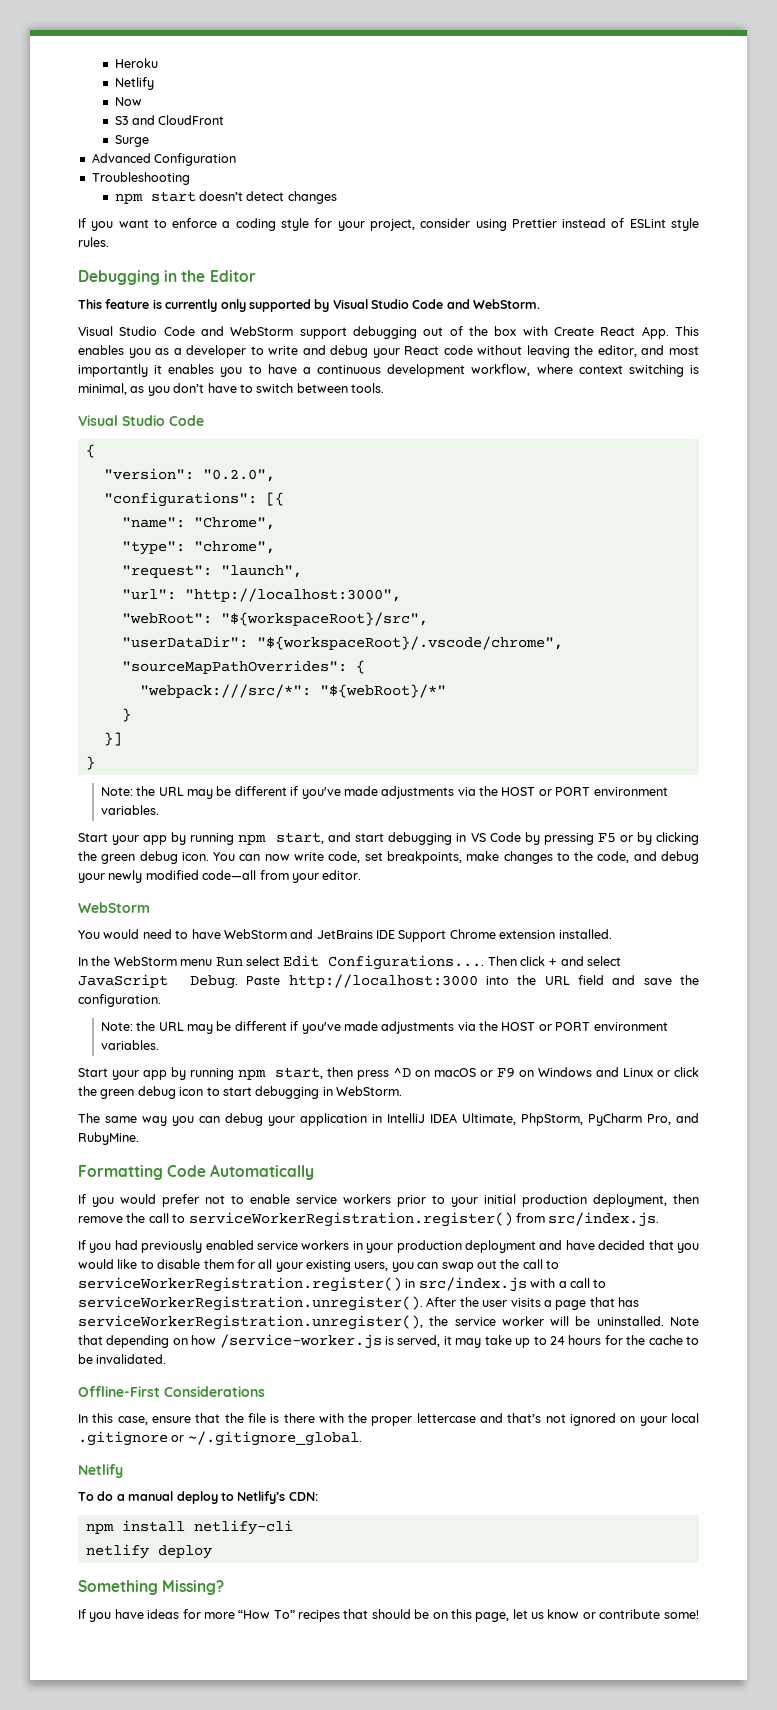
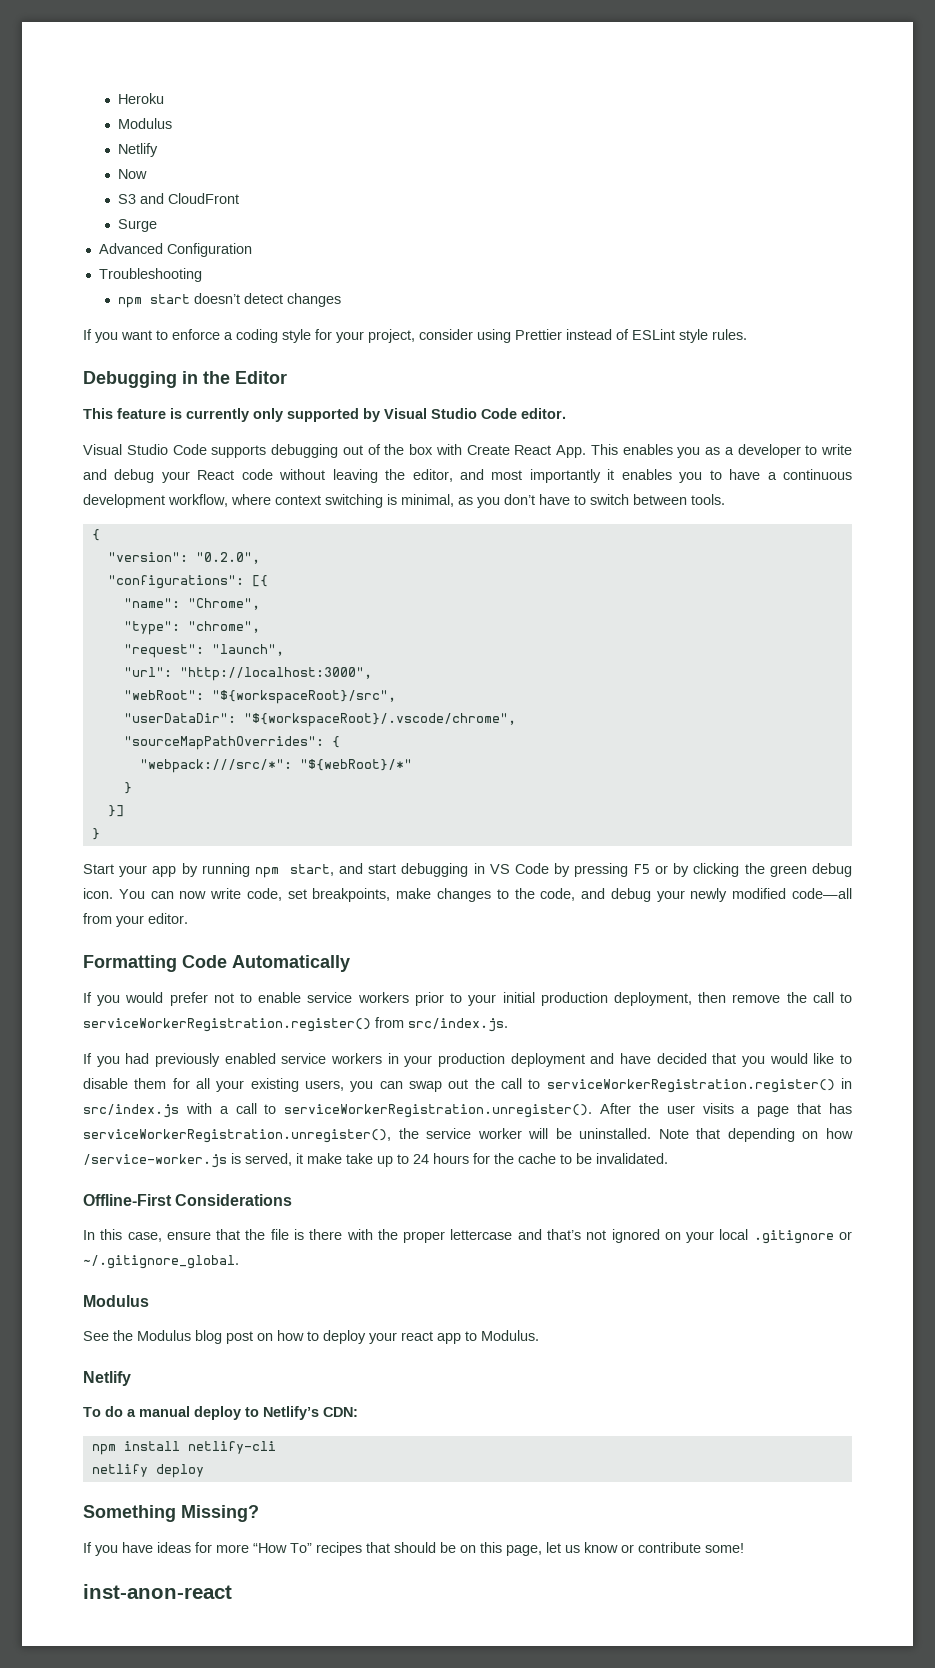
  Heroku
+ Modulus
- This feature is currently only supported by Visual Studio Code and WebStorm.
- Visual Studio Code and WebStorm support debugging out of the box with Create React App. This enables you as a developer to write and debug your React code without leaving the editor, and most importantly it enables you to have a continuous development workflow, where context switching is minimal, as you don’t have to switch between tools.
- Visual Studio Code
+ This feature is currently only supported by Visual Studio Code editor.
+ Visual Studio Code supports debugging out of the box with Create React App. This enables you as a developer to write and debug your React code without leaving the editor, and most importantly it enables you to have a continuous development workflow, where context switching is minimal, as you don’t have to switch between tools.
  }]
  }
- Note: the URL may be different if you've made adjustments via the HOST or PORT environment variables.
  You can now write code, set breakpoints, make changes to the code, and debug your newly modified code—all from your editor.
- WebStorm
- You would need to have WebStorm and JetBrains IDE Support Chrome extension installed.
- In the WebStorm menu Run select Edit Configurations.... Then click + and select JavaScript Debug. Paste http://localhost:3000 into the URL field and save the configuration.
- Note: the URL may be different if you've made adjustments via the HOST or PORT environment variables.
- Start your app by running npm start, then press ^D on macOS or F9 on Windows and Linux or click the green debug icon to start debugging in WebStorm.
- The same way you can debug your application in IntelliJ IDEA Ultimate, PhpStorm, PyCharm Pro, and RubyMine.
- Note that depending on how /service-worker.js is served, it may take up to 24 hours for the cache to be invalidated.
+ Note that depending on how /service-worker.js is served, it make take up to 24 hours for the cache to be invalidated.
  In this case, ensure that the file is there with the proper lettercase and that’s not ignored on your local .gitignore or ~/.gitignore_global.
+ Modulus
+ See the Modulus blog post on how to deploy your react app to Modulus.
+ inst-anon-react

